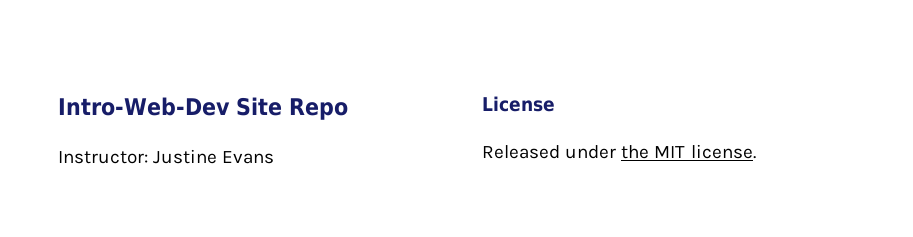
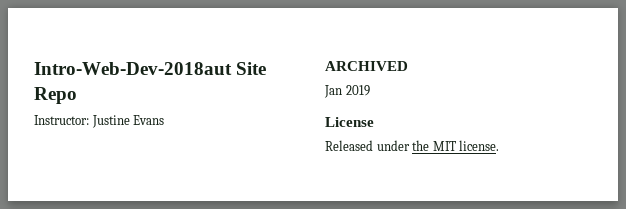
- Intro-Web-Dev Site Repo
+ Intro-Web-Dev-2018aut Site Repo
+ ARCHIVED
+ Jan 2019

